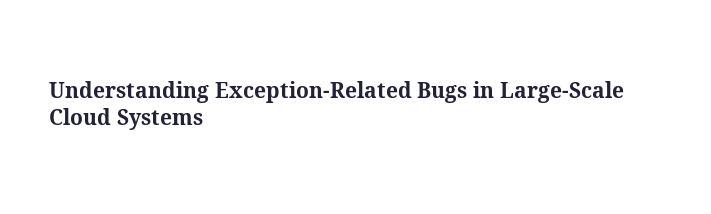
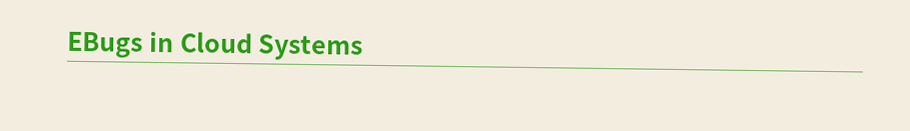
- Understanding Exception-Related Bugs in Large-Scale Cloud Systems
+ EBugs in Cloud Systems

